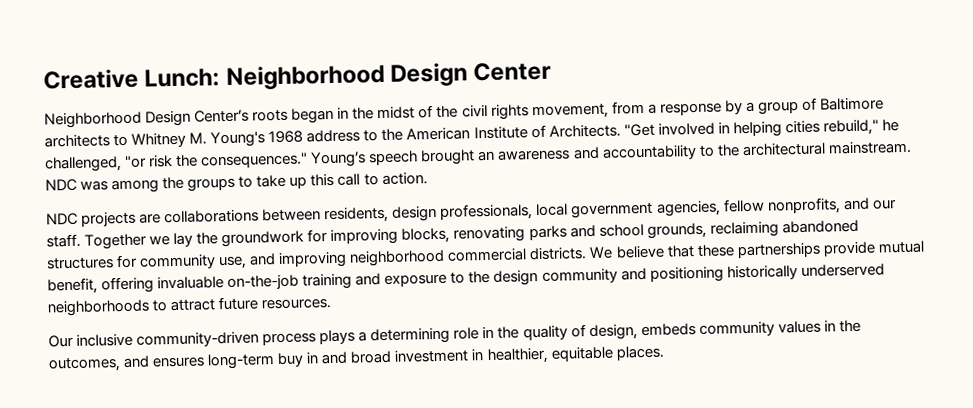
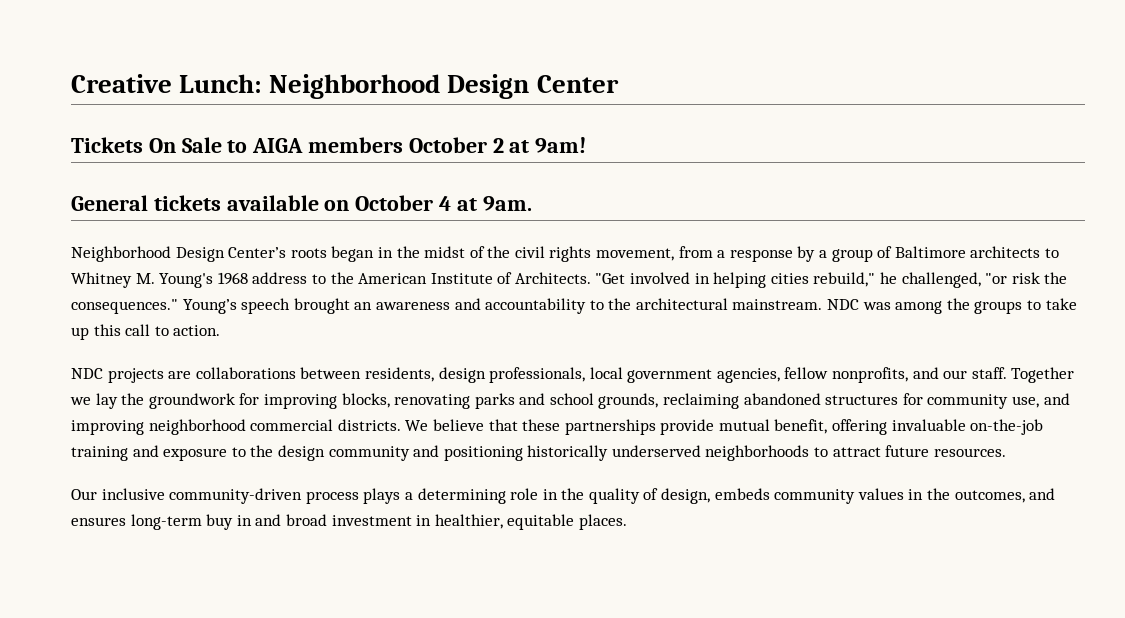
+ Tickets On Sale to AIGA members October 2 at 9am!
+ General tickets available on October 4 at 9am.

